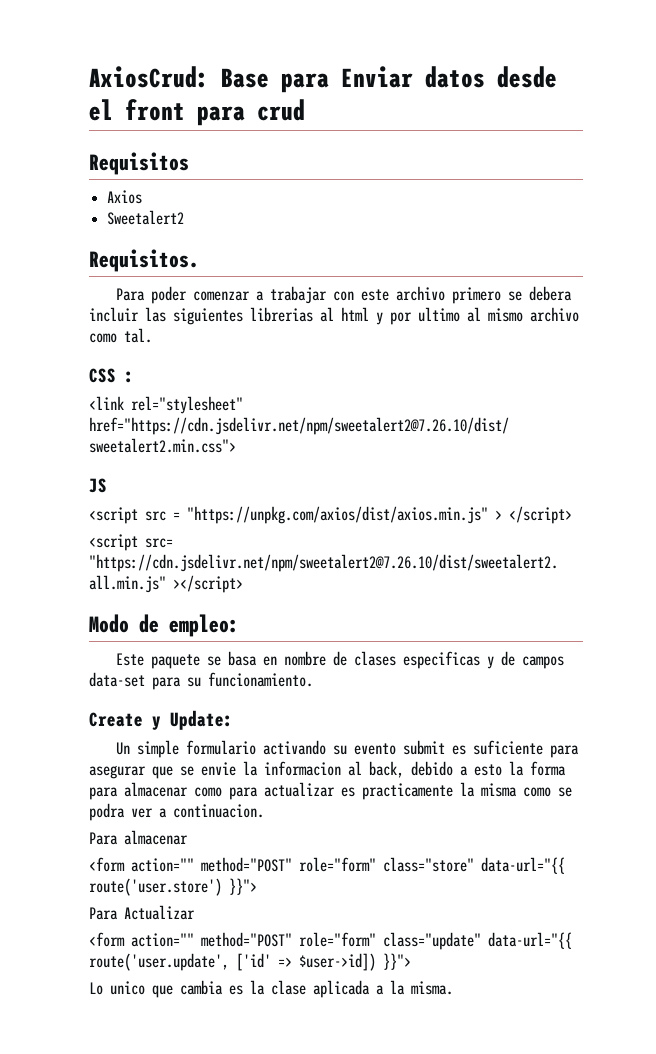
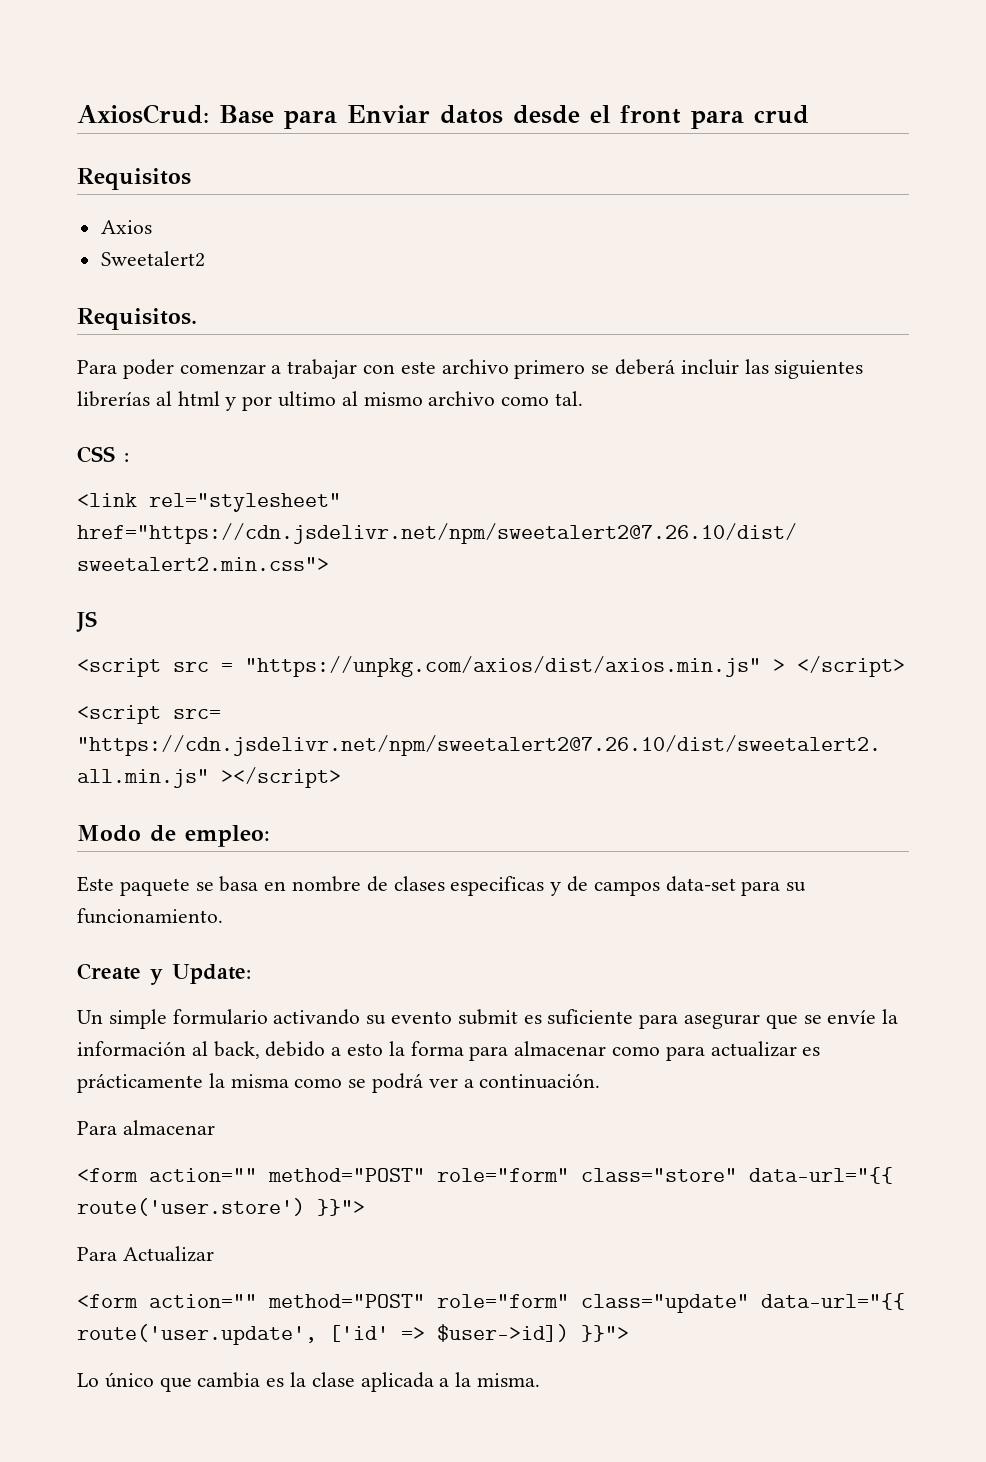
- Para poder comenzar a trabajar con este archivo primero se debera incluir las siguientes librerias al html y por ultimo al mismo archivo como tal.
+ Para poder comenzar a trabajar con este archivo primero se deberá incluir las siguientes librerías al html y por ultimo al mismo archivo como tal.
- Un simple formulario activando su evento submit es suficiente para asegurar que se envie la informacion al back, debido a esto la forma para almacenar como para actualizar es practicamente la misma como se podra ver a continuacion.
+ Un simple formulario activando su evento submit es suficiente para asegurar que se envíe la información al back, debido a esto la forma para almacenar como para actualizar es prácticamente la misma como se podrá ver a continuación.
- Lo unico que cambia es la clase aplicada a la misma.
+ Lo único que cambia es la clase aplicada a la misma.

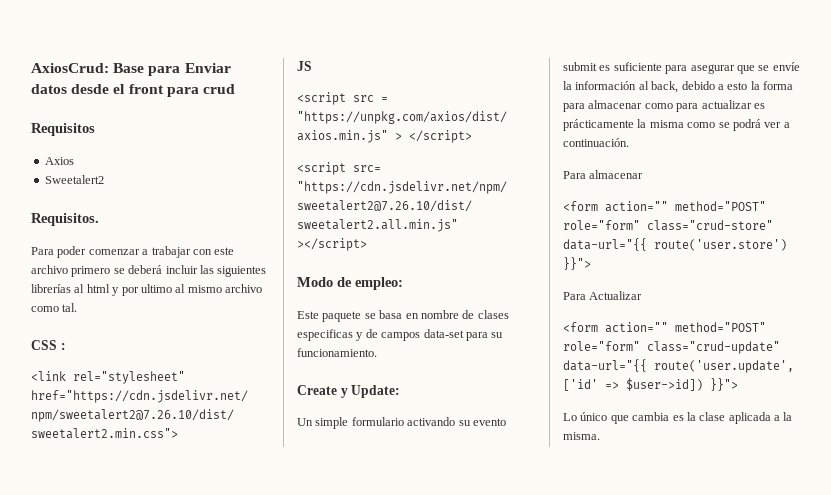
- <form action="" method="POST" role="form" class="store" data-url="{{ route('user.store') }}">
+ <form action="" method="POST" role="form" class="crud-store" data-url="{{ route('user.store') }}">
- <form action="" method="POST" role="form" class="update" data-url="{{ route('user.update', ['id' => $user->id]) }}">
+ <form action="" method="POST" role="form" class="crud-update" data-url="{{ route('user.update', ['id' => $user->id]) }}">

